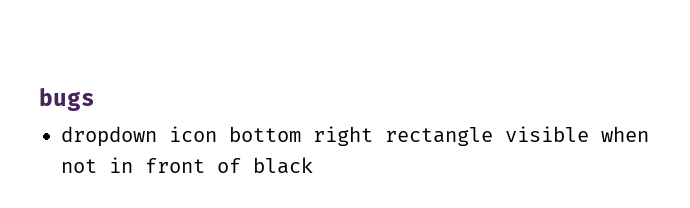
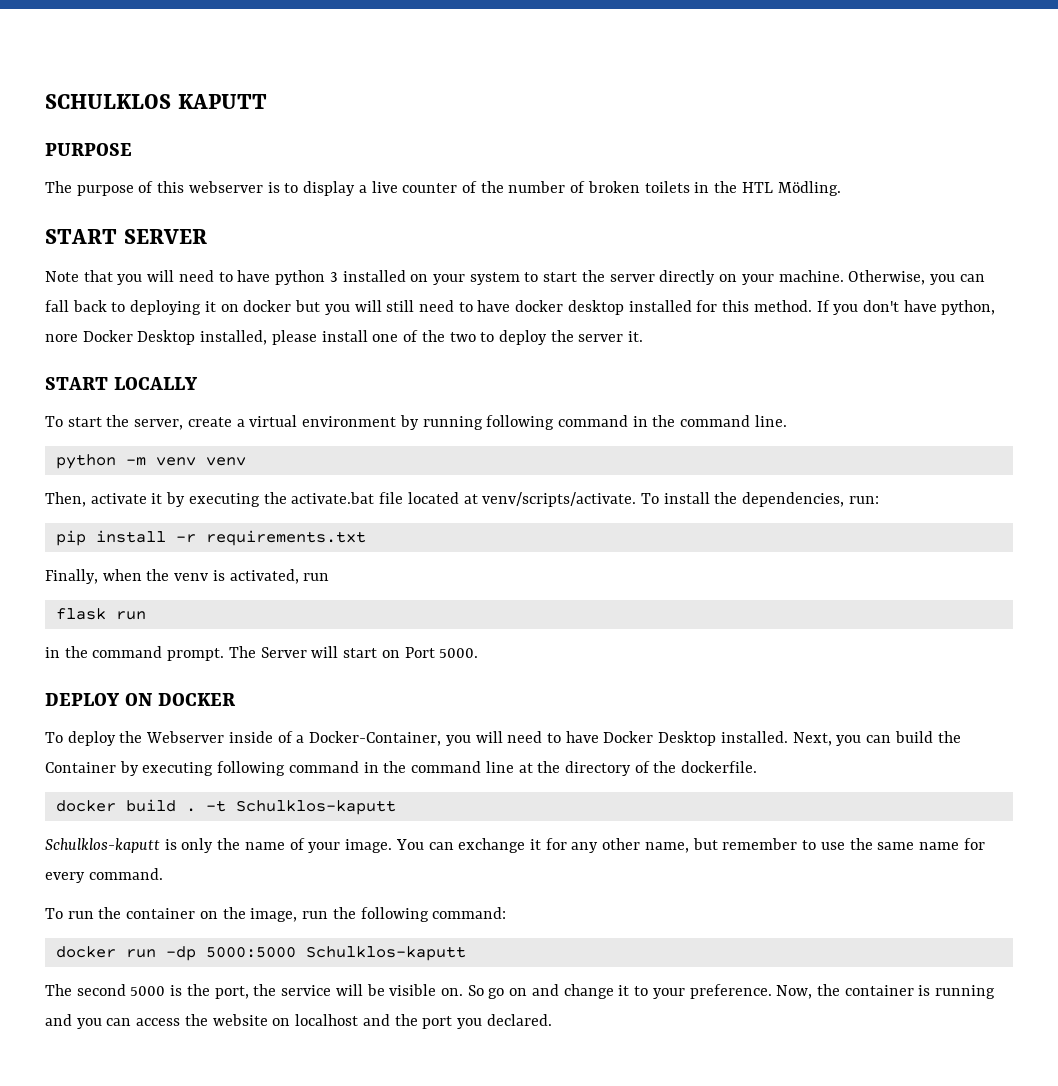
- bugs
- dropdown icon bottom right rectangle visible when not in front of black
+ SCHULKLOS KAPUTT
+ PURPOSE
+ The purpose of this webserver is to display a live counter of the number of broken toilets in the HTL Mödling.
+ START SERVER
+ Note that you will need to have python 3 installed on your system to start the server directly on your machine. Otherwise, you can fall back to deploying it on docker but you will still need to have docker desktop installed for this method. If you don't have python, nore Docker Desktop installed, please install one of the two to deploy the server it.
+ START LOCALLY
+ To start the server, create a virtual environment by running following command in the command line.
+ python -m venv venv
+ Then, activate it by executing the activate.bat file located at venv/scripts/activate. To install the dependencies, run:
+ pip install -r requirements.txt
+ Finally, when the venv is activated, run
+ flask run
+ in the command prompt. The Server will start on Port 5000.
+ DEPLOY ON DOCKER
+ To deploy the Webserver inside of a Docker-Container, you will need to have Docker Desktop installed. Next, you can build the Container by executing following command in the command line at the directory of the dockerfile.
+ docker build . -t Schulklos-kaputt
+ Schulklos-kaputt is only the name of your image. You can exchange it for any other name, but remember to use the same name for every command.
+ To run the container on the image, run the following command:
+ docker run -dp 5000:5000 Schulklos-kaputt
+ The second 5000 is the port, the service will be visible on. So go on and change it to your preference. Now, the container is running and you can access the website on localhost and the port you declared.

